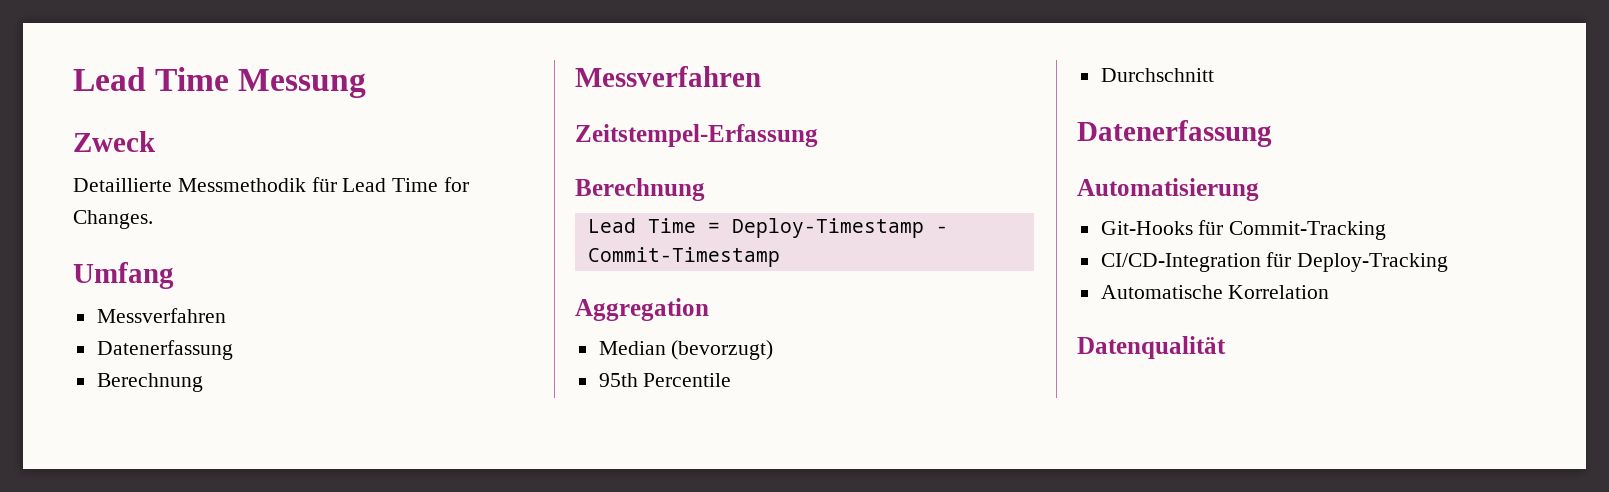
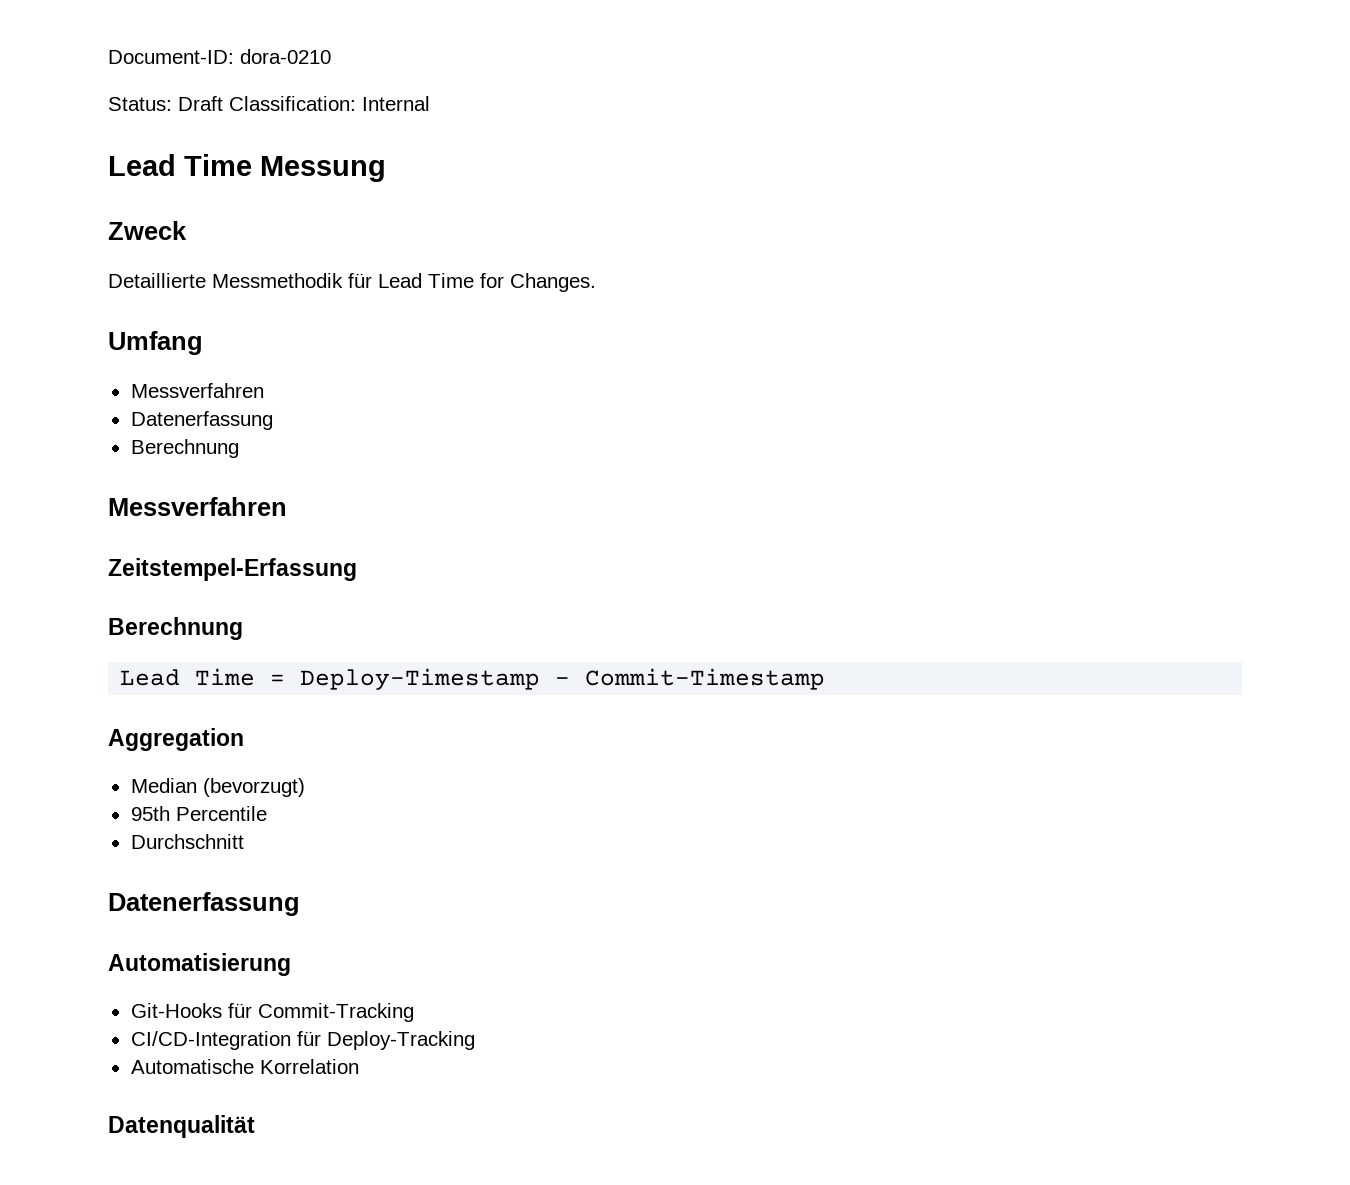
+ Document-ID: dora-0210
+ Status: Draft Classification: Internal

